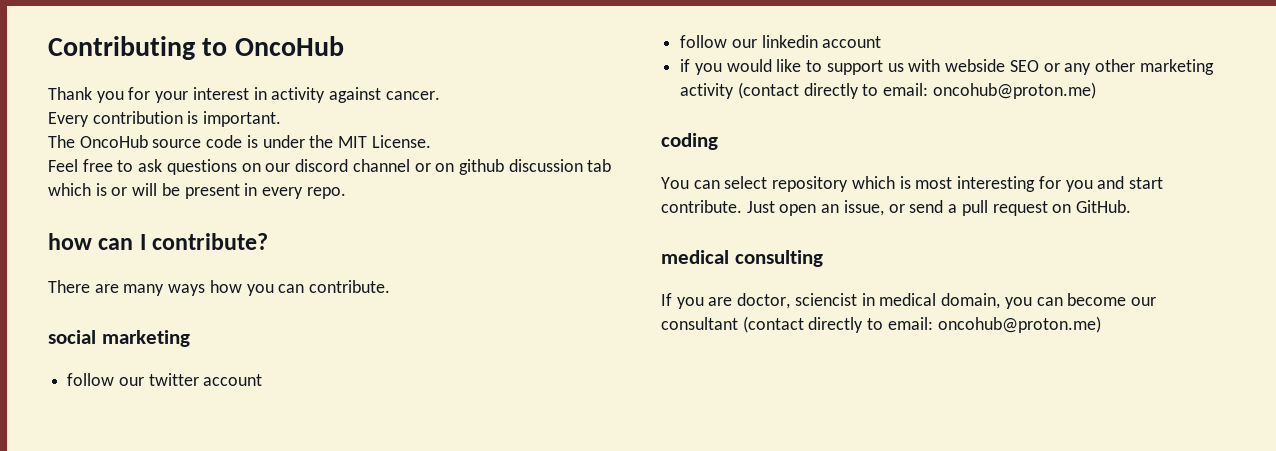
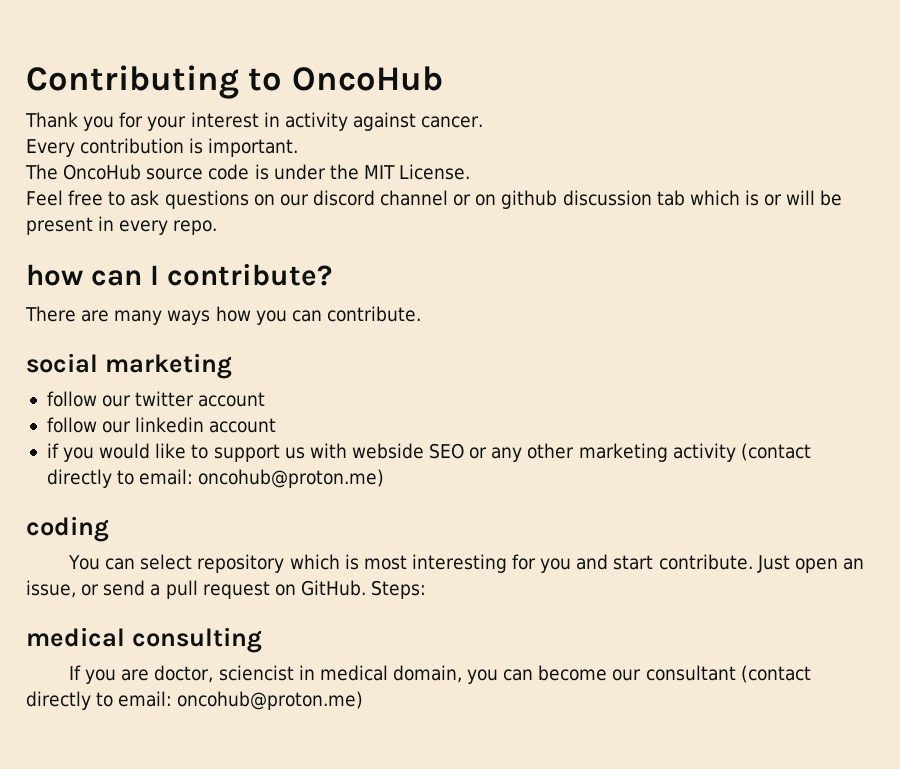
+ Steps:

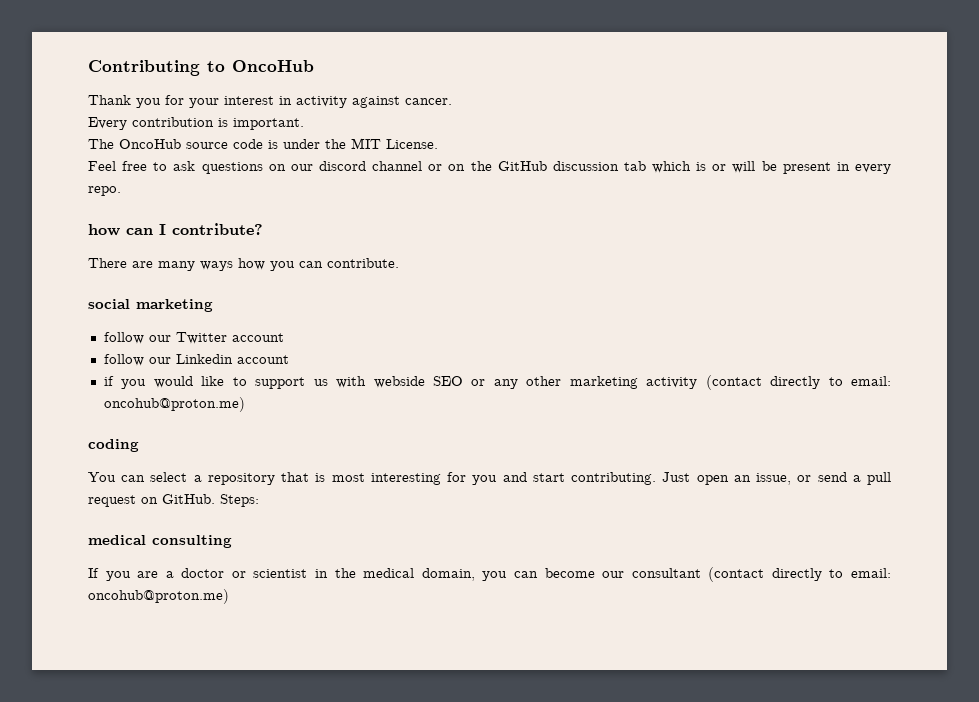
- Feel free to ask questions on our discord channel or on github discussion tab which is or will be present in every repo.
+ Feel free to ask questions on our discord channel or on the GitHub discussion tab which is or will be present in every repo.
- follow our twitter account
+ follow our Twitter account
- follow our linkedin account
+ follow our Linkedin account
- You can select repository which is most interesting for you and start contribute.
+ You can select a repository that is most interesting for you and start contributing.
- If you are doctor, sciencist in medical domain, you can become our consultant (contact directly to email: oncohub@proton.me)
+ If you are a doctor or scientist in the medical domain, you can become our consultant (contact directly to email: oncohub@proton.me)

